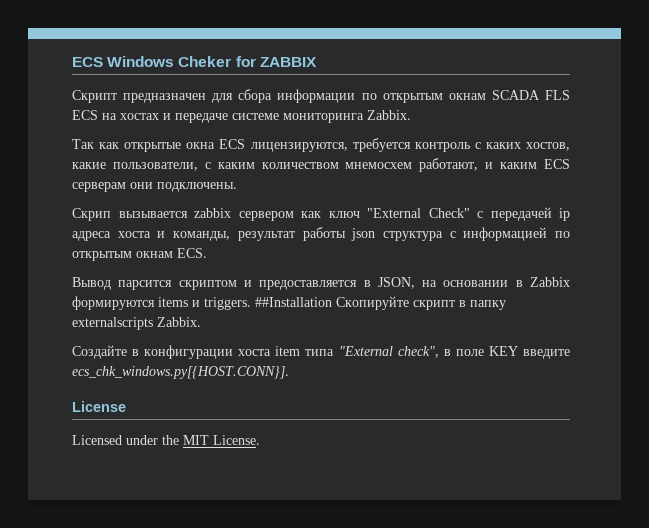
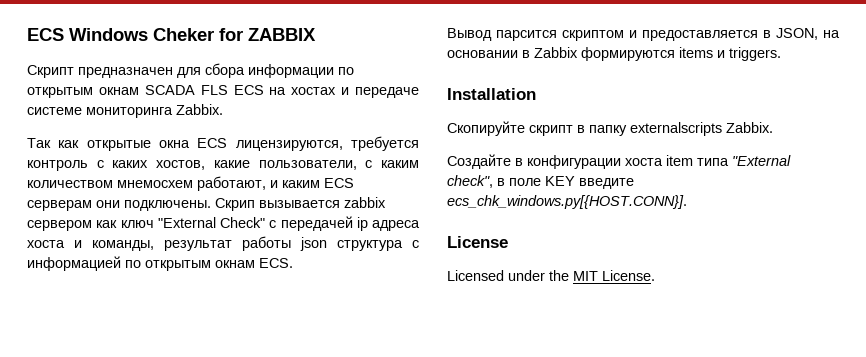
- Так как открытые окна ECS лицензируются, требуется контроль с каких хостов, какие пользователи, с каким количеством мнемосхем работают, и каким ECS серверам они подключены.
- Скрип вызывается zabbix сервером как ключ "External Check" c передачей ip адреса хоста и команды, результат работы json структура с информацией по открытым окнам ECS.
+ Так как открытые окна ECS лицензируются, требуется контроль с каких хостов, какие пользователи, с каким количеством мнемосхем работают, и каким ECS серверам они подключены. Скрип вызывается zabbix сервером как ключ "External Check" c передачей ip адреса хоста и команды, результат работы json структура с информацией по открытым окнам ECS.
- Вывод парсится скриптом и предоставляется в JSON, на основании в Zabbix формируются items и triggers. ##Installation Скопируйте скрипт в папку externalscripts Zabbix.
+ Вывод парсится скриптом и предоставляется в JSON, на основании в Zabbix формируются items и triggers.
+ Installation
+ Скопируйте скрипт в папку externalscripts Zabbix.

